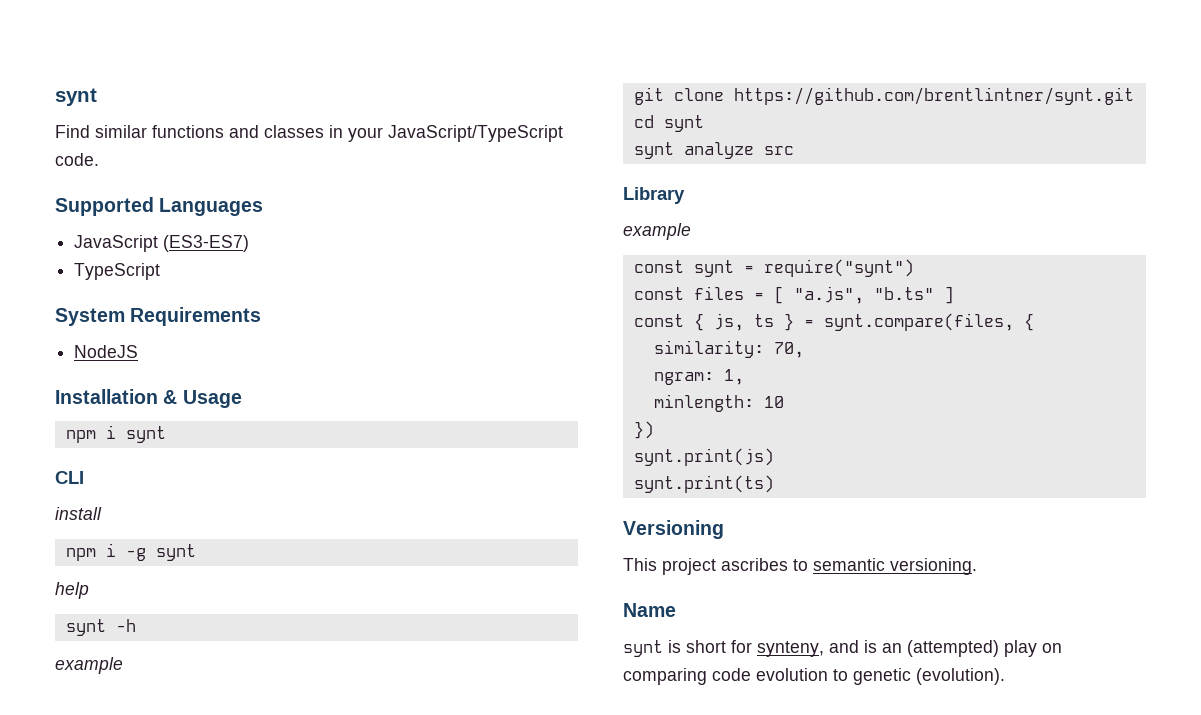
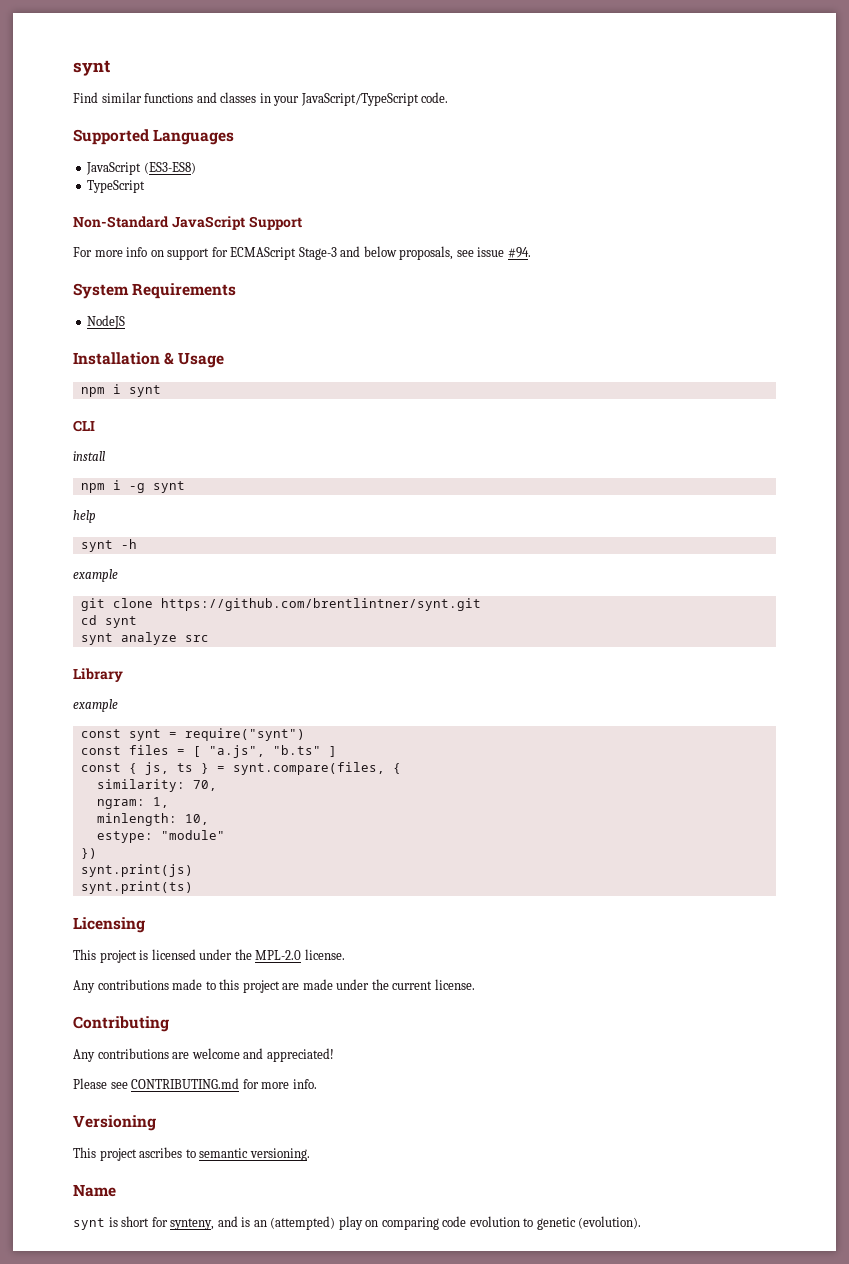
- JavaScript (ES3-ES7)
+ JavaScript (ES3-ES8)
+ Non-Standard JavaScript Support
+ For more info on support for ECMAScript Stage-3 and below proposals, see issue #94.
- minlength: 10
+ minlength: 10,
+ estype: "module"
+ Licensing
+ This project is licensed under the MPL-2.0 license.
+ Any contributions made to this project are made under the current license.
+ Contributing
+ Any contributions are welcome and appreciated!
+ Please see CONTRIBUTING.md for more info.

